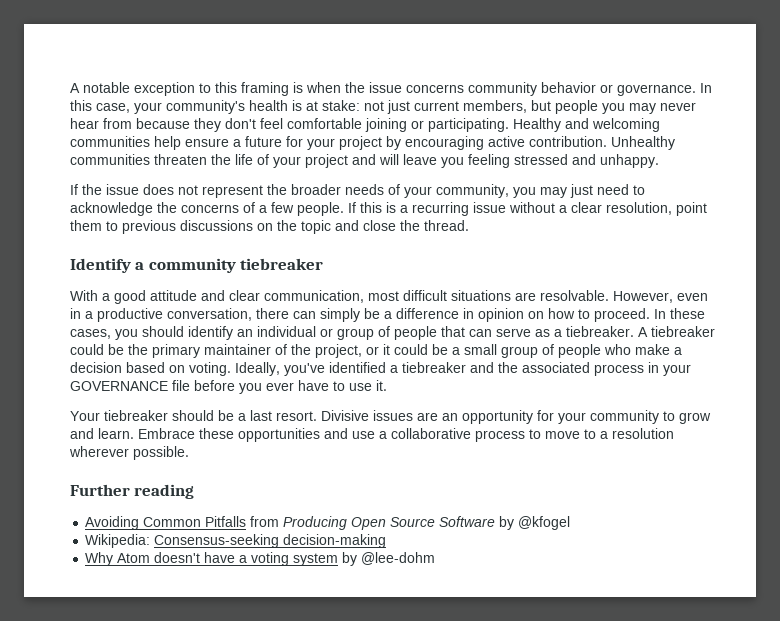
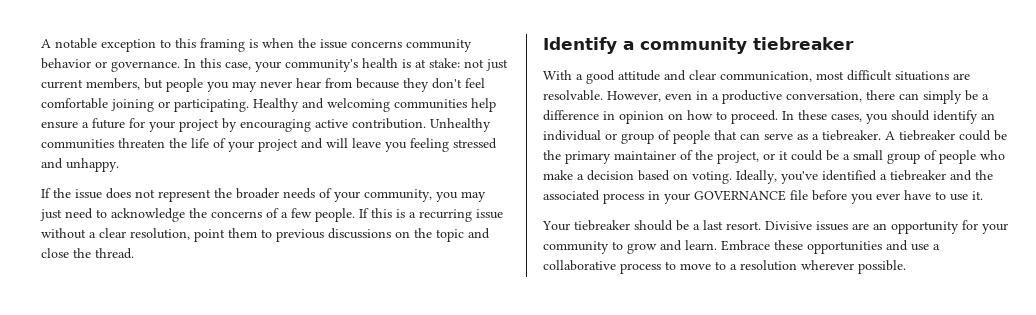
- Further reading
- Avoiding Common Pitfalls from Producing Open Source Software by @kfogel
- Wikipedia: Consensus-seeking decision-making
- Why Atom doesn't have a voting system by @lee-dohm

